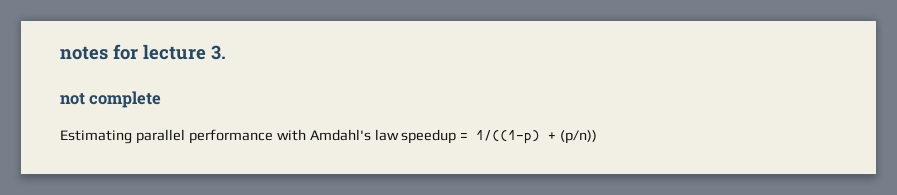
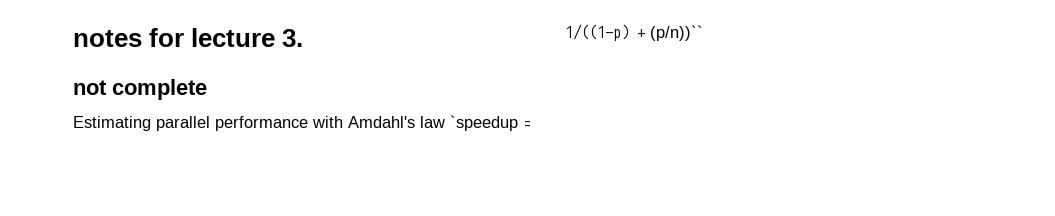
- Estimating parallel performance with Amdahl's law speedup = 1/((1-p) + (p/n))
+ Estimating parallel performance with Amdahl's law `speedup = 1/((1-p) + (p/n))``

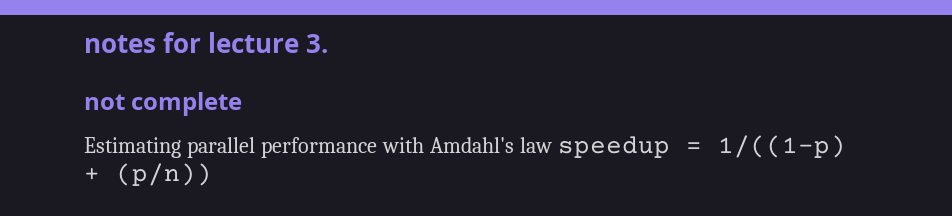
- Estimating parallel performance with Amdahl's law `speedup = 1/((1-p) + (p/n))``
+ Estimating parallel performance with Amdahl's law speedup = 1/((1-p) + (p/n))

